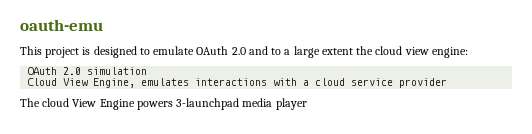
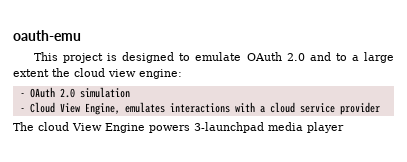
- OAuth 2.0 simulation
+ - OAuth 2.0 simulation
- Cloud View Engine, emulates interactions with a cloud service provider
+ - Cloud View Engine, emulates interactions with a cloud service provider

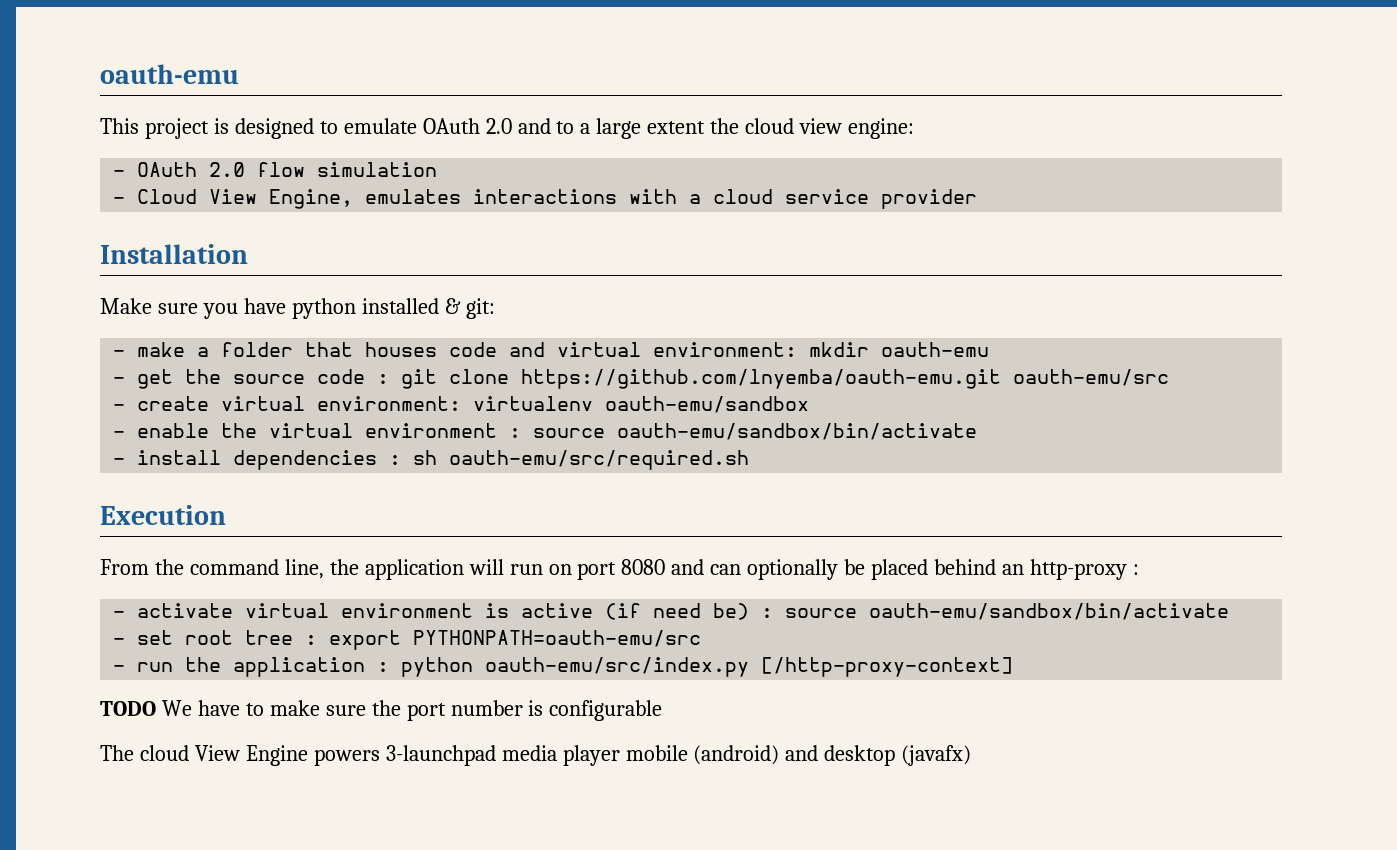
- - OAuth 2.0 simulation
+ - OAuth 2.0 flow simulation
+ Installation
+ Make sure you have python installed & git:
+ - make a folder that houses code and virtual environment: mkdir oauth-emu
+ - get the source code : git clone https://github.com/lnyemba/oauth-emu.git oauth-emu/src
+ - create virtual environment: virtualenv oauth-emu/sandbox
+ - enable the virtual environment : source oauth-emu/sandbox/bin/activate
+ - install dependencies : sh oauth-emu/src/required.sh
+ Execution
+ From the command line, the application will run on port 8080 and can optionally be placed behind an http-proxy :
+ - activate virtual environment is active (if need be) : source oauth-emu/sandbox/bin/activate
+ - set root tree : export PYTHONPATH=oauth-emu/src
+ - run the application : python oauth-emu/src/index.py [/http-proxy-context]
+ TODO We have to make sure the port number is configurable
- The cloud View Engine powers 3-launchpad media player
+ The cloud View Engine powers 3-launchpad media player mobile (android) and desktop (javafx)

